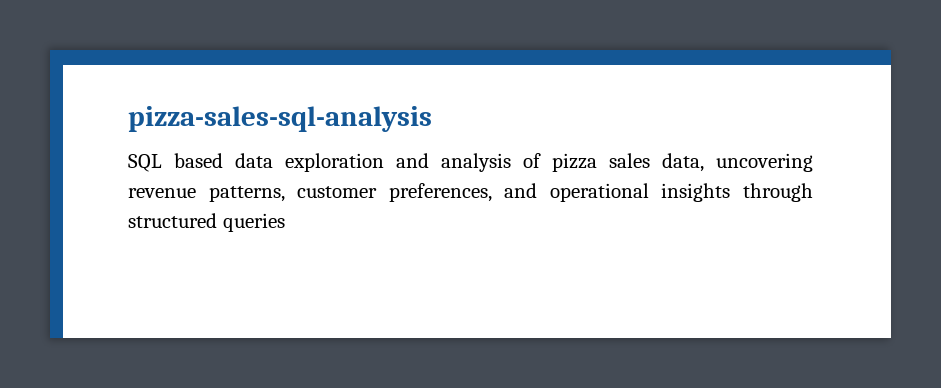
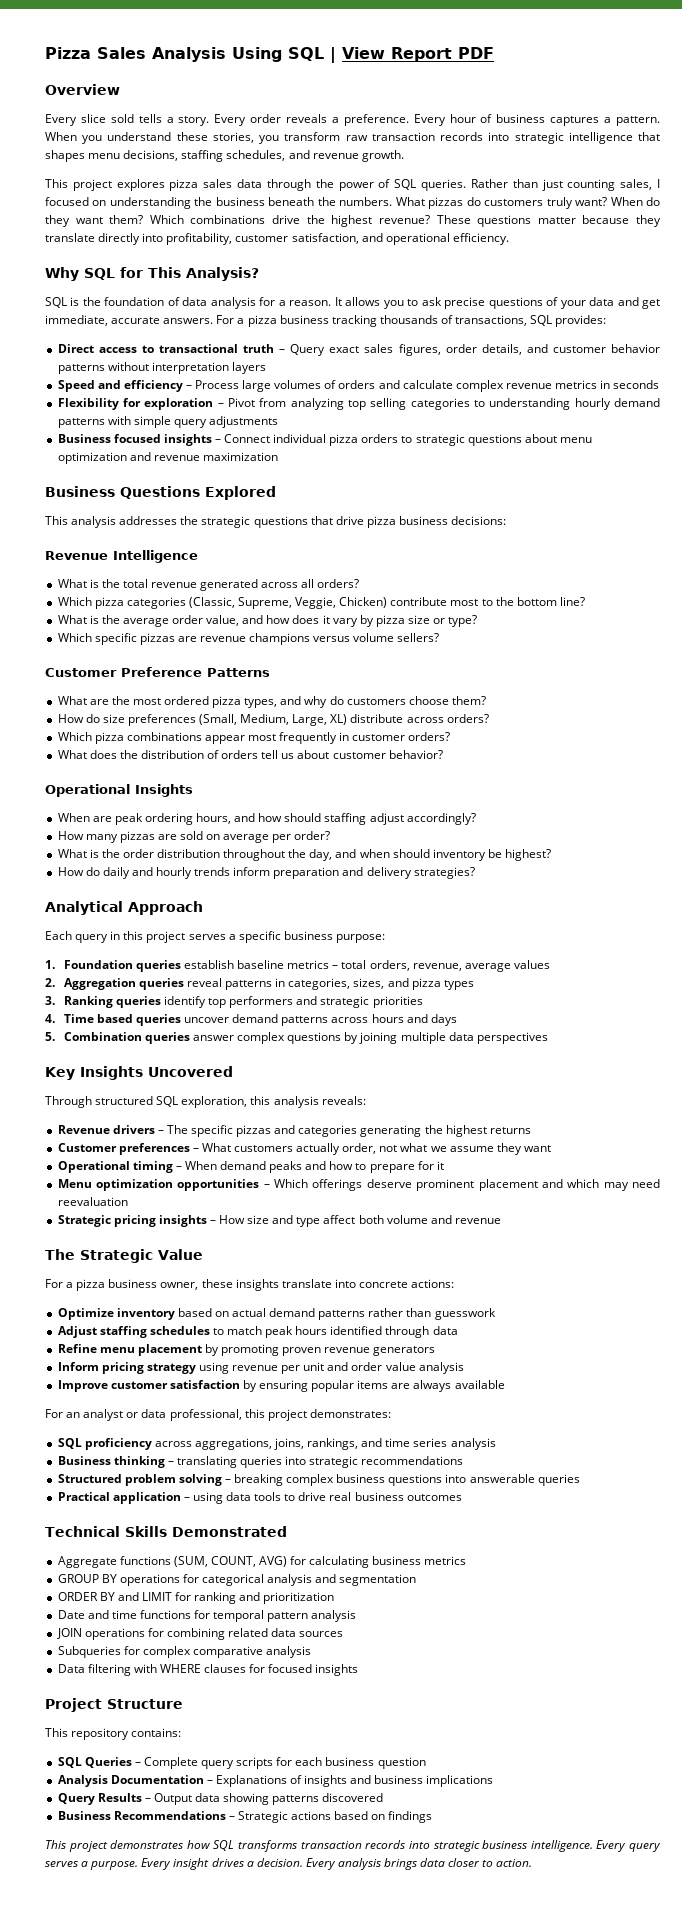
- pizza-sales-sql-analysis
- SQL based data exploration and analysis of pizza sales data, uncovering revenue patterns, customer preferences, and operational insights through structured queries
+ Pizza Sales Analysis Using SQL | View Report PDF
+ Overview
+ Every slice sold tells a story. Every order reveals a preference. Every hour of business captures a pattern. When you understand these stories, you transform raw transaction records into strategic intelligence that shapes menu decisions, staffing schedules, and revenue growth.
+ This project explores pizza sales data through the power of SQL queries. Rather than just counting sales, I focused on understanding the business beneath the numbers. What pizzas do customers truly want? When do they want them? Which combinations drive the highest revenue? These questions matter because they translate directly into profitability, customer satisfaction, and operational efficiency.
+ Why SQL for This Analysis?
+ SQL is the foundation of data analysis for a reason. It allows you to ask precise questions of your data and get immediate, accurate answers. For a pizza business tracking thousands of transactions, SQL provides:
+ Direct access to transactional truth – Query exact sales figures, order details, and customer behavior patterns without interpretation layers
+ Speed and efficiency – Process large volumes of orders and calculate complex revenue metrics in seconds
+ Flexibility for exploration – Pivot from analyzing top selling categories to understanding hourly demand patterns with simple query adjustments
+ Business focused insights – Connect individual pizza orders to strategic questions about menu optimization and revenue maximization
+ Business Questions Explored
+ This analysis addresses the strategic questions that drive pizza business decisions:
+ Revenue Intelligence
+ What is the total revenue generated across all orders?
+ Which pizza categories (Classic, Supreme, Veggie, Chicken) contribute most to the bottom line?
+ What is the average order value, and how does it vary by pizza size or type?
+ Which specific pizzas are revenue champions versus volume sellers?
+ Customer Preference Patterns
+ What are the most ordered pizza types, and why do customers choose them?
+ How do size preferences (Small, Medium, Large, XL) distribute across orders?
+ Which pizza combinations appear most frequently in customer orders?
+ What does the distribution of orders tell us about customer behavior?
+ Operational Insights
+ When are peak ordering hours, and how should staffing adjust accordingly?
+ How many pizzas are sold on average per order?
+ What is the order distribution throughout the day, and when should inventory be highest?
+ How do daily and hourly trends inform preparation and delivery strategies?
+ Analytical Approach
+ Each query in this project serves a specific business purpose:
+ 1. Foundation queries establish baseline metrics – total orders, revenue, average values
+ 2. Aggregation queries reveal patterns in categories, sizes, and pizza types
+ 3. Ranking queries identify top performers and strategic priorities
+ 4. Time based queries uncover demand patterns across hours and days
+ 5. Combination queries answer complex questions by joining multiple data perspectives
+ Key Insights Uncovered
+ Through structured SQL exploration, this analysis reveals:
+ Revenue drivers – The specific pizzas and categories generating the highest returns
+ Customer preferences – What customers actually order, not what we assume they want
+ Operational timing – When demand peaks and how to prepare for it
+ Menu optimization opportunities – Which offerings deserve prominent placement and which may need reevaluation
+ Strategic pricing insights – How size and type affect both volume and revenue
+ The Strategic Value
+ For a pizza business owner, these insights translate into concrete actions:
+ Optimize inventory based on actual demand patterns rather than guesswork
+ Adjust staffing schedules to match peak hours identified through data
+ Refine menu placement by promoting proven revenue generators
+ Inform pricing strategy using revenue per unit and order value analysis
+ Improve customer satisfaction by ensuring popular items are always available
+ For an analyst or data professional, this project demonstrates:
+ SQL proficiency across aggregations, joins, rankings, and time series analysis
+ Business thinking – translating queries into strategic recommendations
+ Structured problem solving – breaking complex business questions into answerable queries
+ Practical application – using data tools to drive real business outcomes
+ Technical Skills Demonstrated
+ Aggregate functions (SUM, COUNT, AVG) for calculating business metrics
+ GROUP BY operations for categorical analysis and segmentation
+ ORDER BY and LIMIT for ranking and prioritization
+ Date and time functions for temporal pattern analysis
+ JOIN operations for combining related data sources
+ Subqueries for complex comparative analysis
+ Data filtering with WHERE clauses for focused insights
+ Project Structure
+ This repository contains:
+ SQL Queries – Complete query scripts for each business question
+ Analysis Documentation – Explanations of insights and business implications
+ Query Results – Output data showing patterns discovered
+ Business Recommendations – Strategic actions based on findings
+ This project demonstrates how SQL transforms transaction records into strategic business intelligence. Every query serves a purpose. Every insight drives a decision. Every analysis brings data closer to action.

